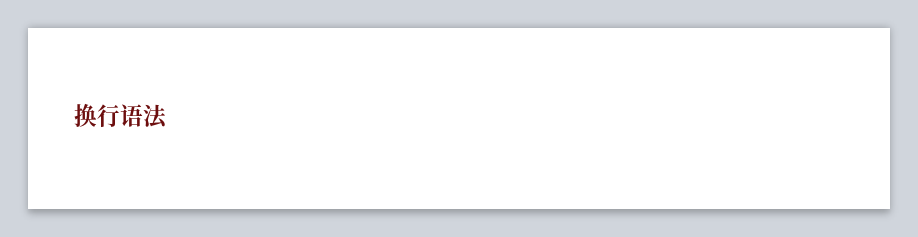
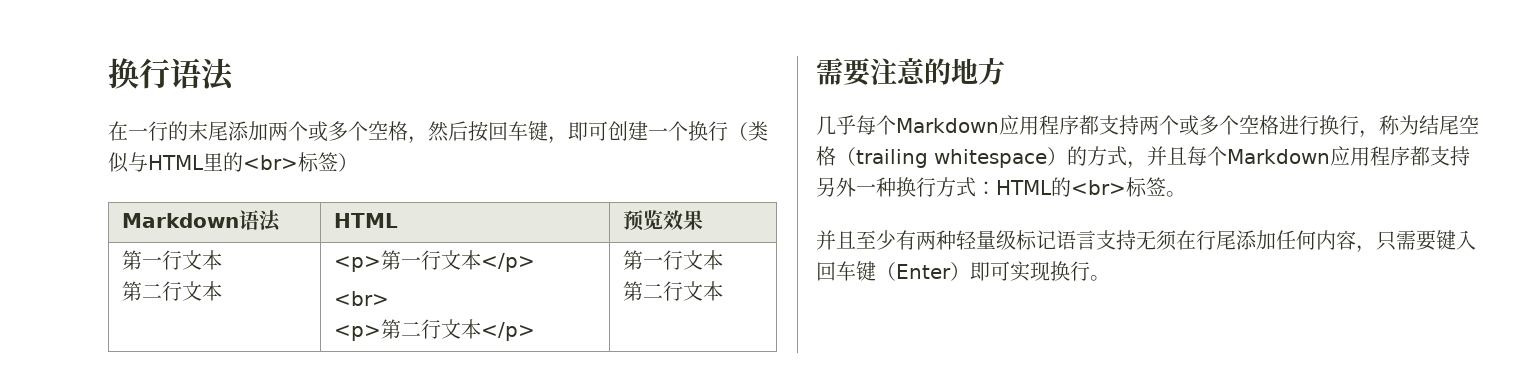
+ 在一行的末尾添加两个或多个空格，然后按回车键，即可创建一个换行（类似与HTML里的<br>标签）
+ Markdown语法 | HTML | 预览效果
+ 第一行文本
+ 第二行文本 | <p>第一行文本</p>
+ <br>
+ <p>第二行文本</p> | 第一行文本
+ 第二行文本
+ 需要注意的地方
+ 几乎每个Markdown应用程序都支持两个或多个空格进行换行，称为结尾空格（trailing whitespace）的方式，并且每个Markdown应用程序都支持另外一种换行方式：HTML的<br>标签。
+ 并且至少有两种轻量级标记语言支持无须在行尾添加任何内容，只需要键入回车键（Enter）即可实现换行。

